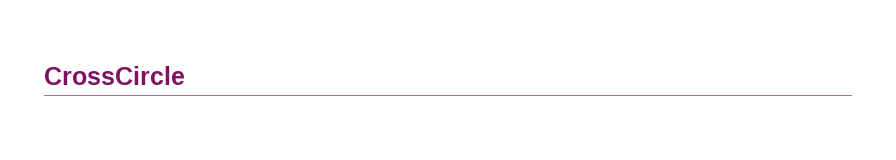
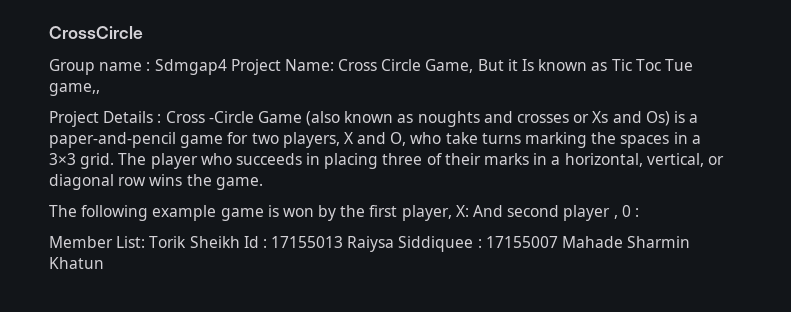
+ Group name : Sdmgap4 Project Name: Cross Circle Game, But it Is known as Tic Toc Tue game,,
+ Project Details : Cross -Circle Game (also known as noughts and crosses or Xs and Os) is a paper-and-pencil game for two players, X and O, who take turns marking the spaces in a 3×3 grid. The player who succeeds in placing three of their marks in a horizontal, vertical, or diagonal row wins the game.
+ The following example game is won by the first player, X: And second player , 0 :
+ Member List: Torik Sheikh Id : 17155013 Raiysa Siddiquee : 17155007 Mahade Sharmin Khatun

